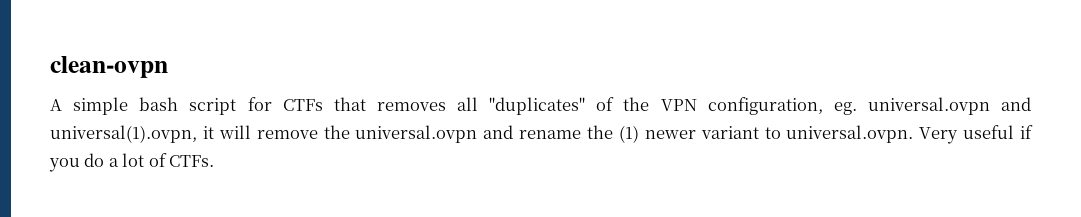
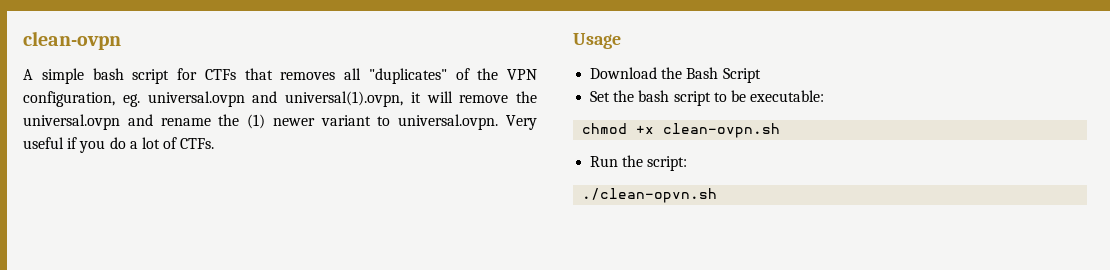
+ Usage
+ Download the Bash Script
+ Set the bash script to be executable:
+ chmod +x clean-ovpn.sh
+ Run the script:
+ ./clean-opvn.sh

